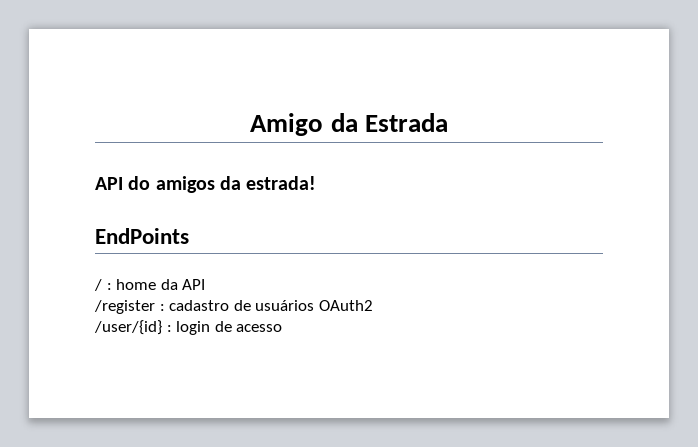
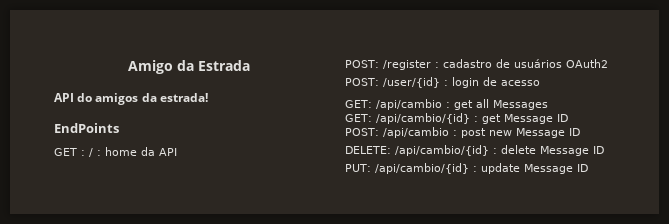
- / : home da API
+ GET : / : home da API
- /register : cadastro de usuários OAuth2
+ POST: /register : cadastro de usuários OAuth2
- /user/{id} : login de acesso
+ POST: /user/{id} : login de acesso
+ GET: /api/cambio : get all Messages
+ GET: /api/cambio/{id} : get Message ID
+ POST: /api/cambio : post new Message ID
+ DELETE: /api/cambio/{id} : delete Message ID
+ PUT: /api/cambio/{id} : update Message ID

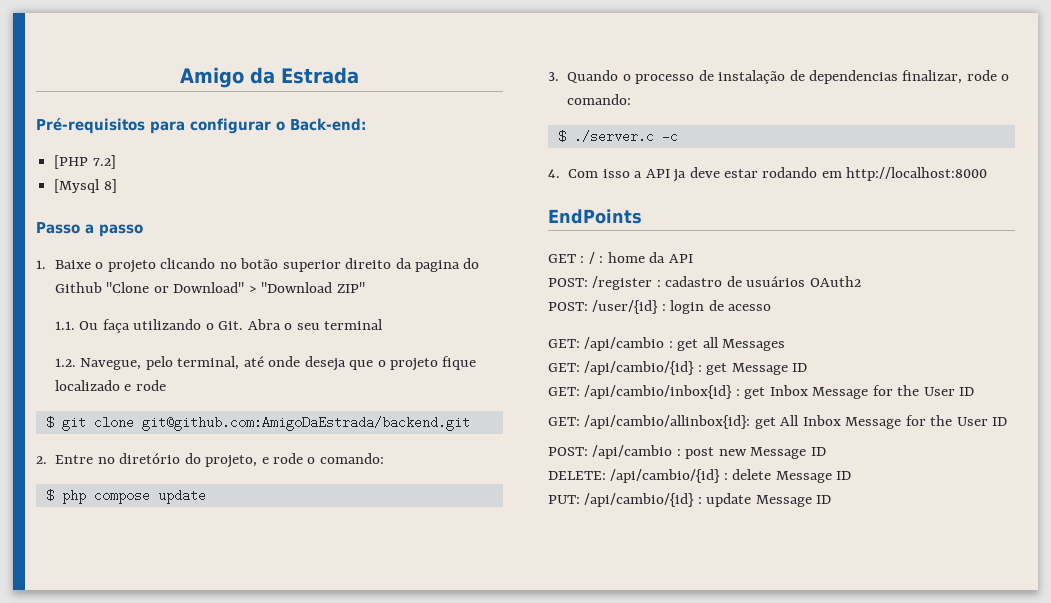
- API do amigos da estrada!
+ Pré-requisitos para configurar o Back-end:
+ [PHP 7.2]
+ [Mysql 8]
+ Passo a passo
+ 1. Baixe o projeto clicando no botão superior direito da pagina do Github "Clone or Download" > "Download ZIP"
+ 1.1. Ou faça utilizando o Git. Abra o seu terminal
+ 1.2. Navegue, pelo terminal, até onde deseja que o projeto fique localizado e rode
+ $ git clone git@github.com:AmigoDaEstrada/backend.git
+ 2. Entre no diretório do projeto, e rode o comando:
+ $ php compose update
+ 3. Quando o processo de instalação de dependencias finalizar, rode o comando:
+ $ ./server.c -c
+ 4. Com isso a API ja deve estar rodando em http://localhost:8000
+ GET: /api/cambio/inbox{id} : get Inbox Message for the User ID
+ GET: /api/cambio/allinbox{id}: get All Inbox Message for the User ID

